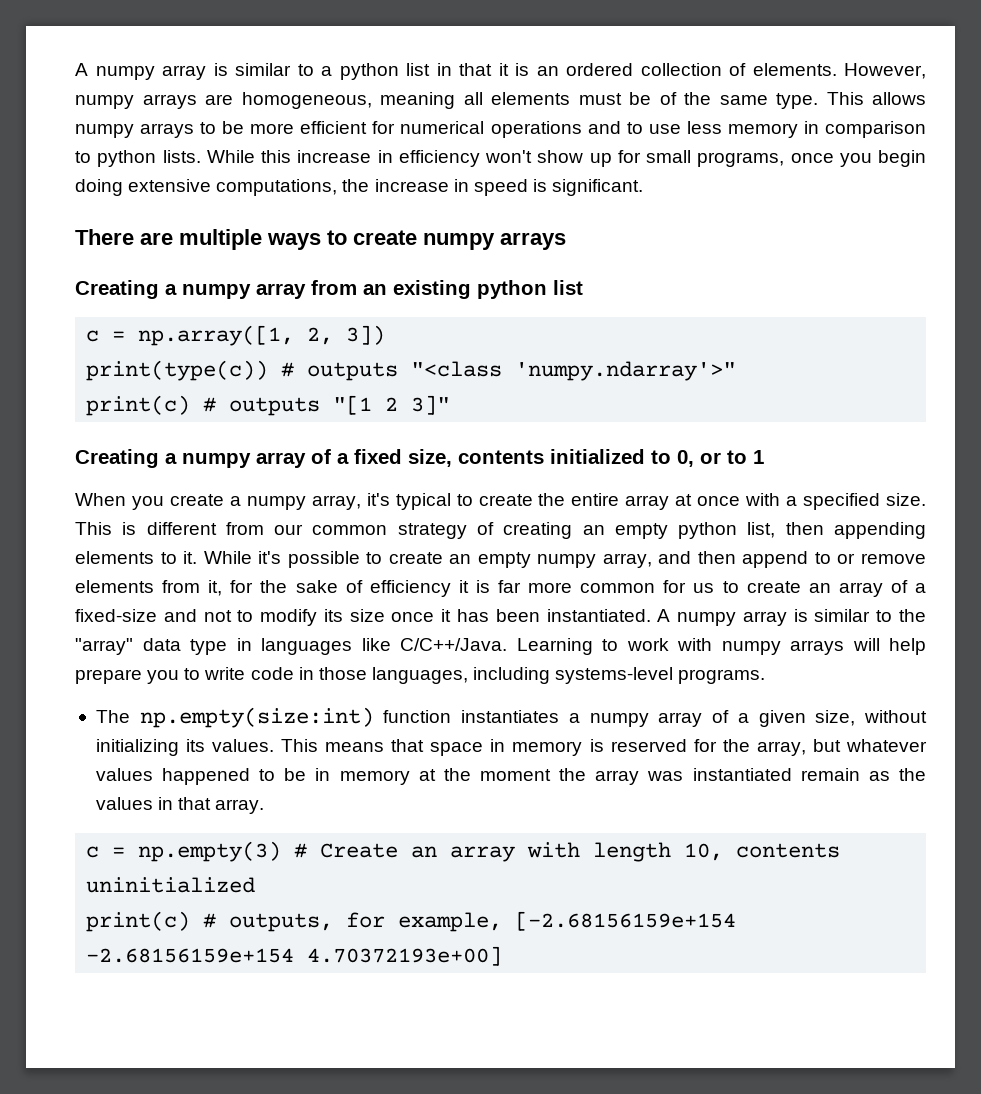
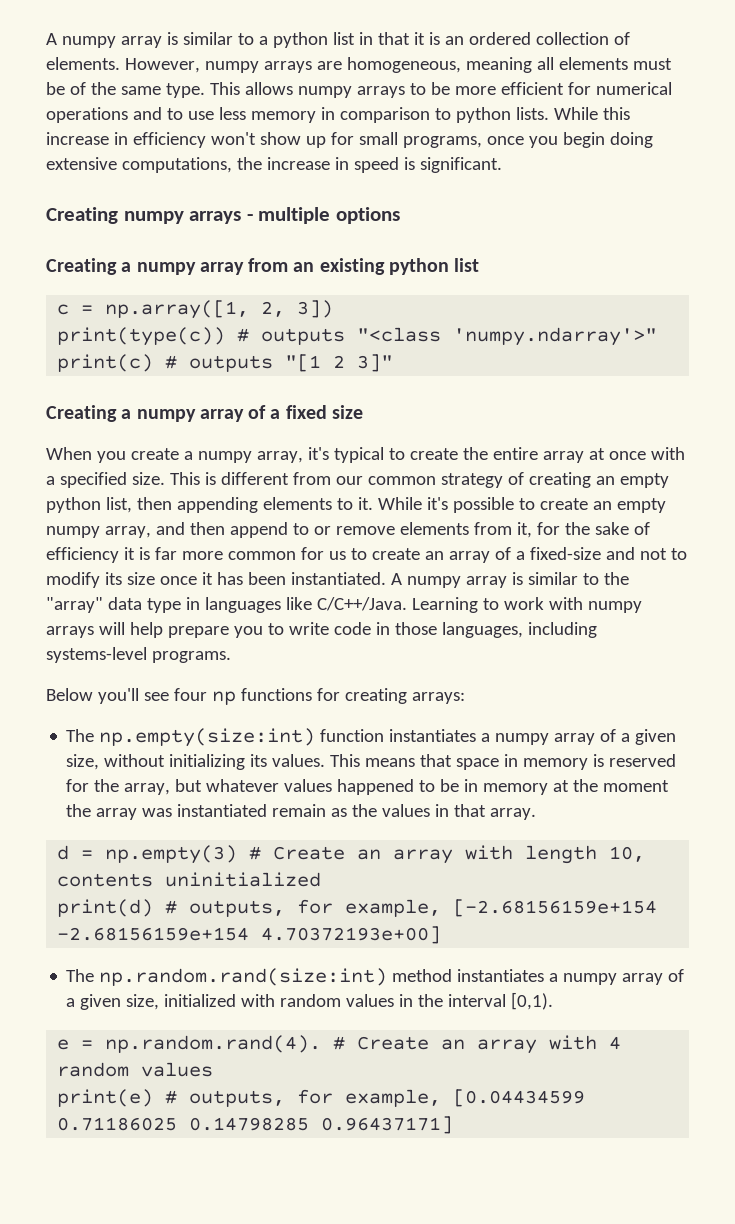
- There are multiple ways to create numpy arrays
+ Creating numpy arrays - multiple options
- Creating a numpy array of a fixed size, contents initialized to 0, or to 1
+ Creating a numpy array of a fixed size
+ Below you'll see four np functions for creating arrays:
- c = np.empty(3) # Create an array with length 10, contents uninitialized
+ d = np.empty(3) # Create an array with length 10, contents uninitialized
- print(c) # outputs, for example, [-2.68156159e+154 -2.68156159e+154 4.70372193e+00]
+ print(d) # outputs, for example, [-2.68156159e+154 -2.68156159e+154 4.70372193e+00]
+ The np.random.rand(size:int) method instantiates a numpy array of a given size, initialized with random values in the interval [0,1).
+ e = np.random.rand(4). # Create an array with 4 random values
+ print(e) # outputs, for example, [0.04434599 0.71186025 0.14798285 0.96437171]

